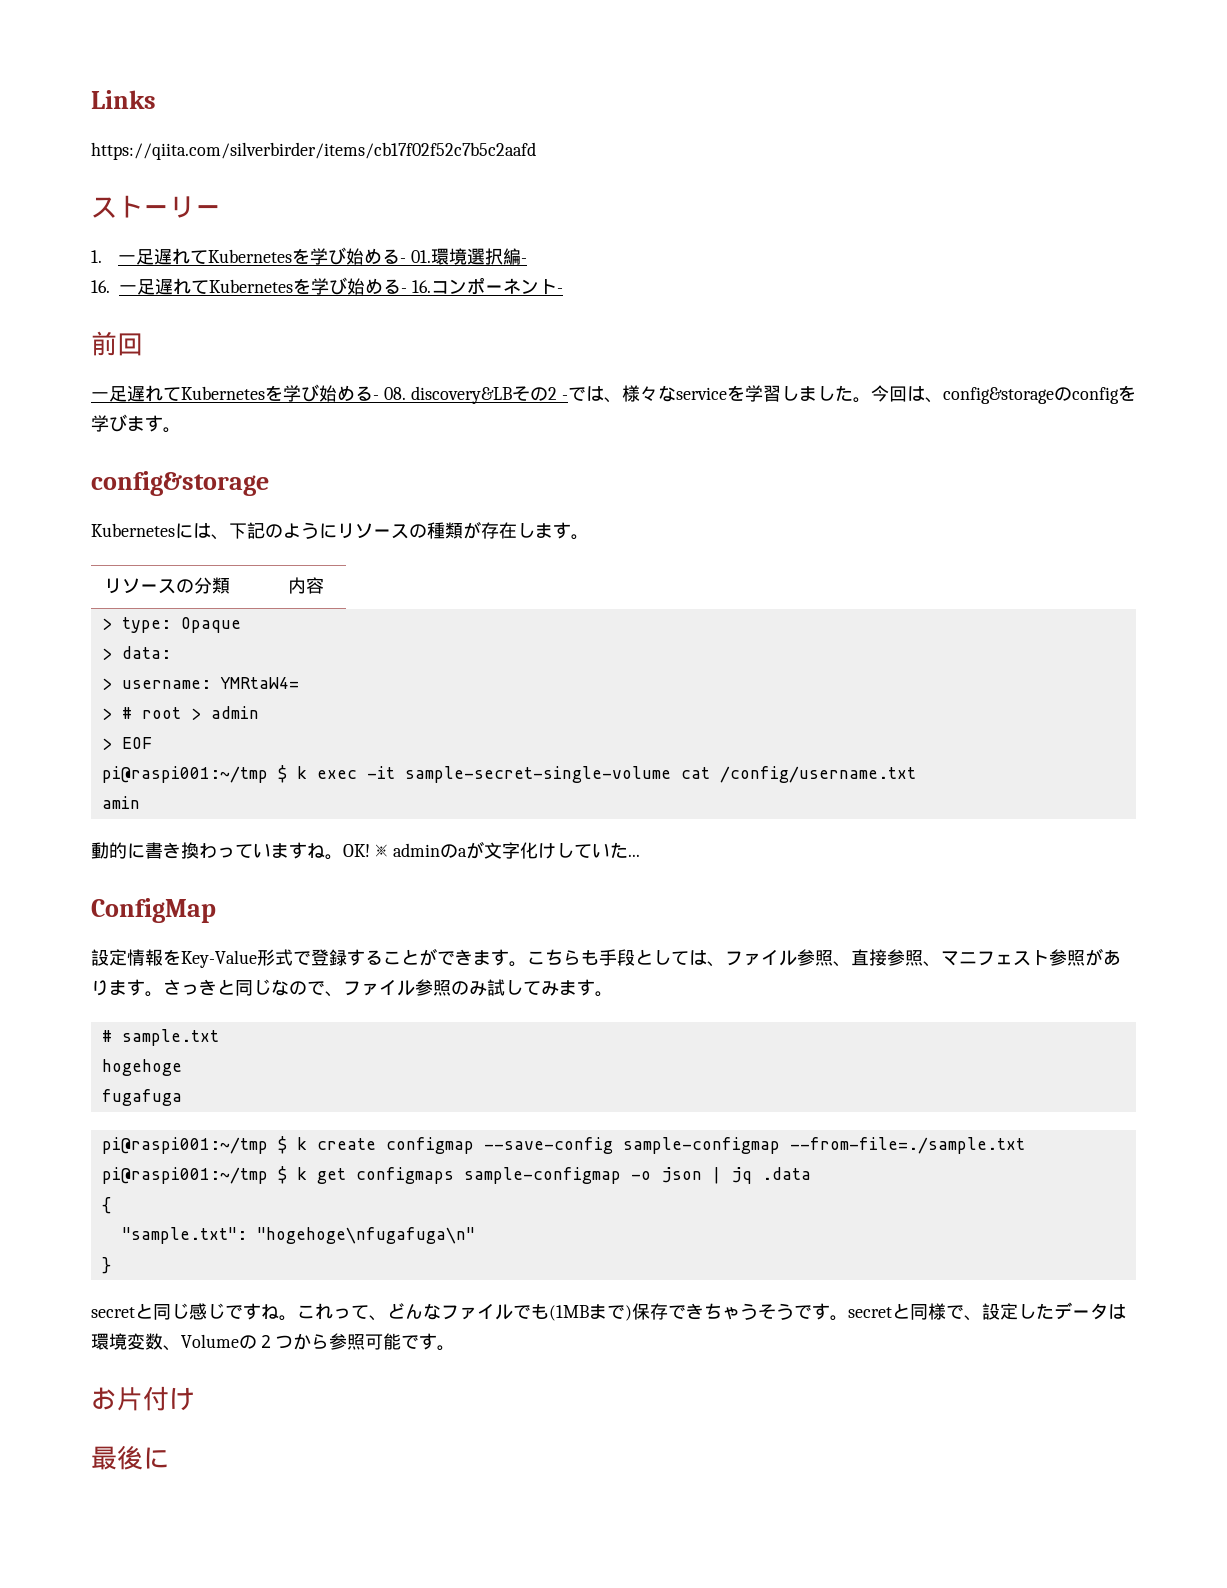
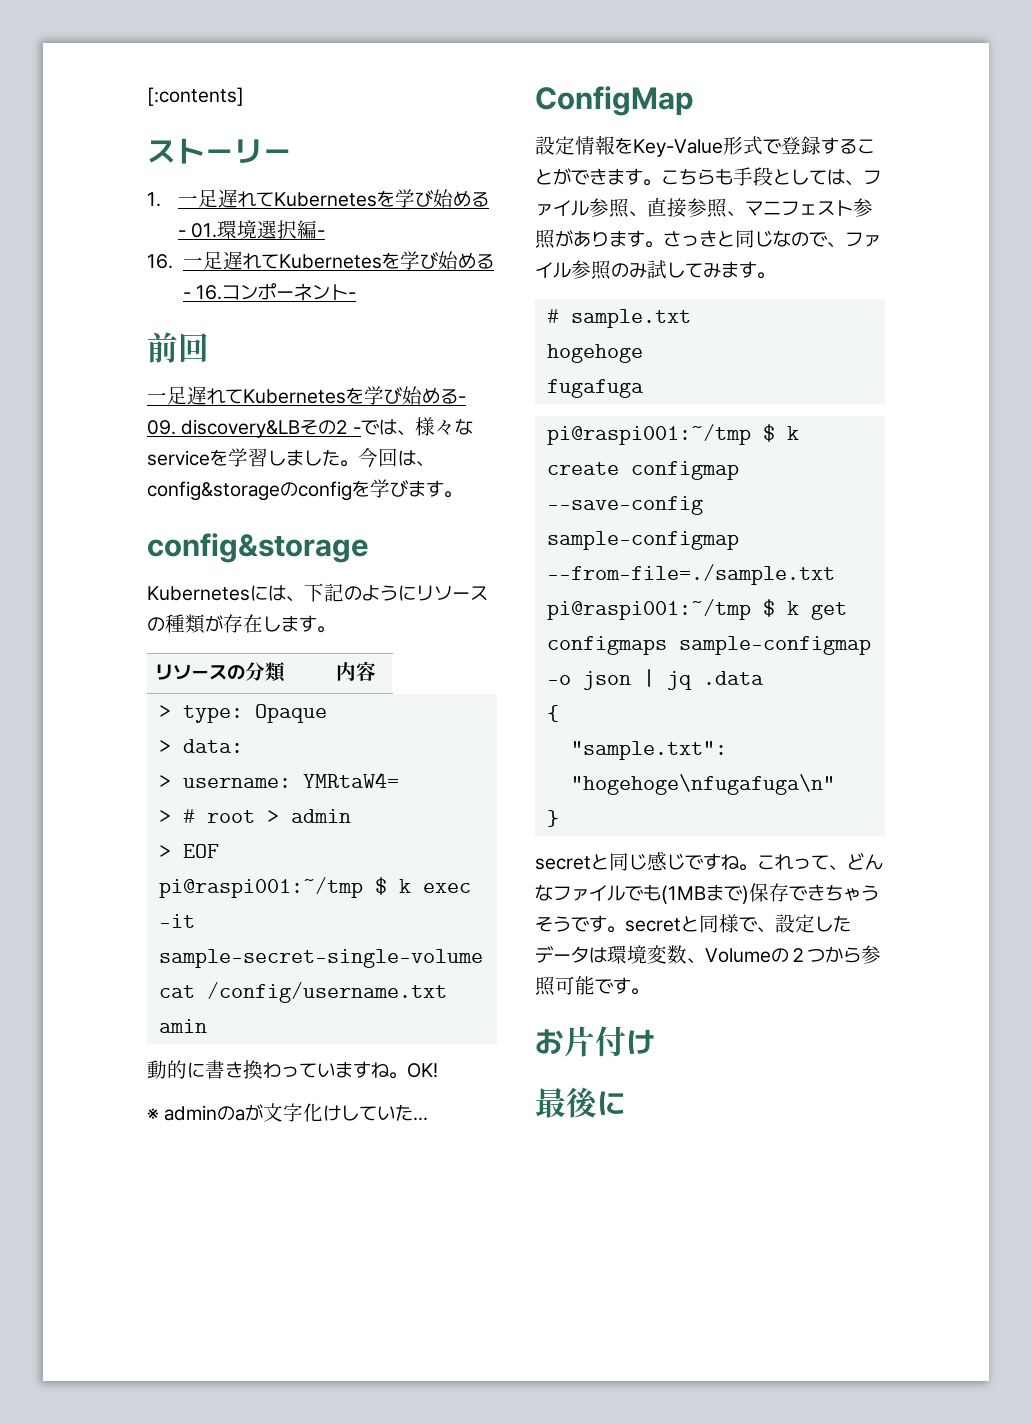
- Links
- https://qiita.com/silverbirder/items/cb17f02f52c7b5c2aafd
+ [:contents]
- 一足遅れてKubernetesを学び始める- 08. discovery&LBその2 -では、様々なserviceを学習しました。
+ 一足遅れてKubernetesを学び始める- 09. discovery&LBその2 -では、様々なserviceを学習しました。
- OK! ※ adminのaが文字化けしていた...
+ OK!
+ ※ adminのaが文字化けしていた...

